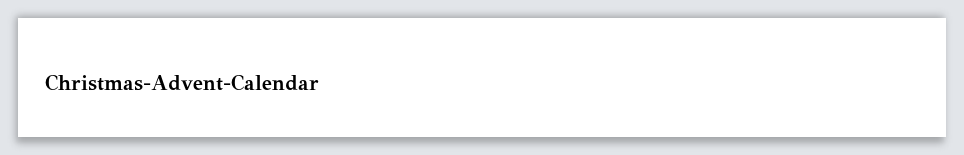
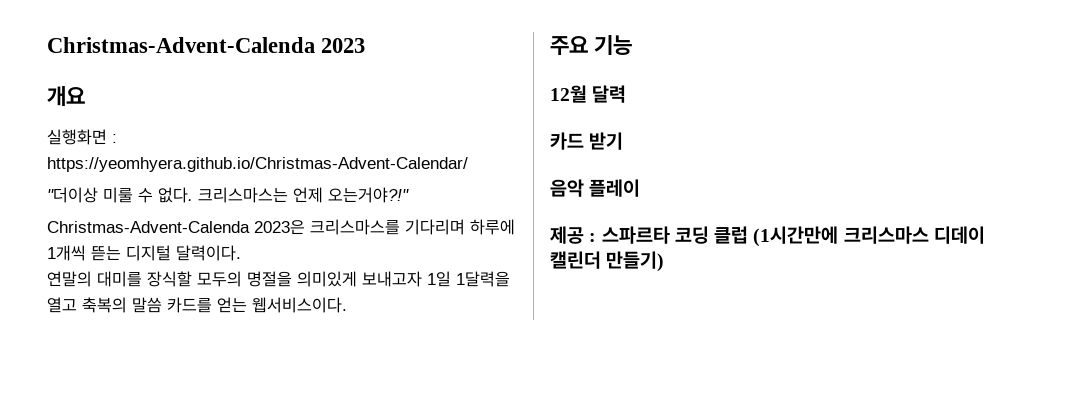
- Christmas-Advent-Calendar
+ Christmas-Advent-Calenda 2023
+ 개요
+ 실행화면 : https://yeomhyera.github.io/Christmas-Advent-Calendar/
+ "더이상 미룰 수 없다. 크리스마스는 언제 오는거야?!"
+ Christmas-Advent-Calenda 2023은 크리스마스를 기다리며 하루에 1개씩 뜯는 디지털 달력이다.
+ 연말의 대미를 장식할 모두의 명절을 의미있게 보내고자 1일 1달력을 열고 축복의 말씀 카드를 얻는 웹서비스이다.
+ 주요 기능
+ 12월 달력
+ 카드 받기
+ 음악 플레이
+ 제공 : 스파르타 코딩 클럽 (1시간만에 크리스마스 디데이 캘린더 만들기)

